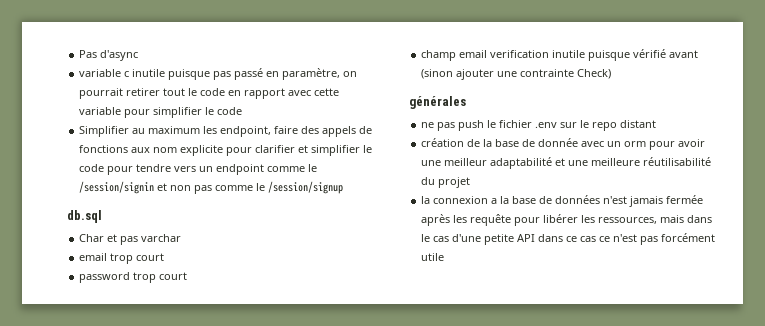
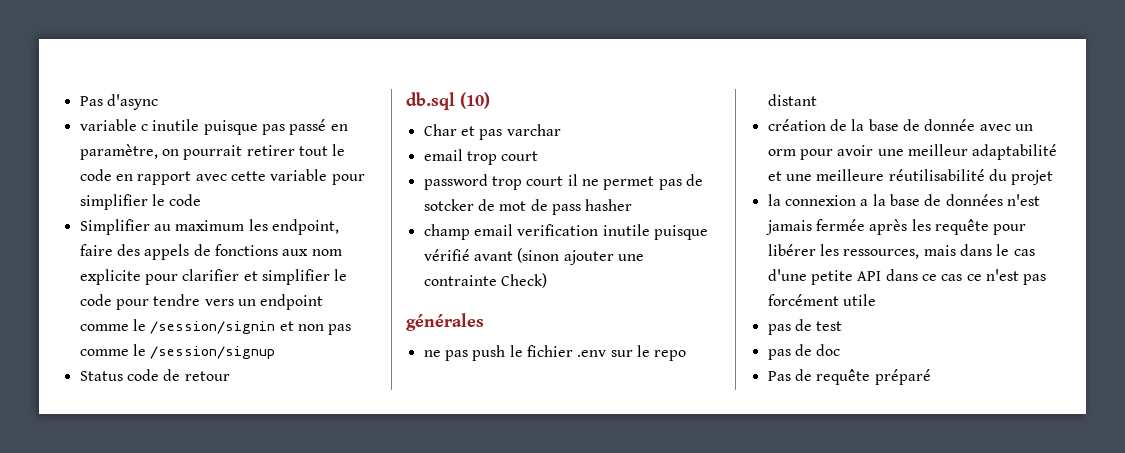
+ Status code de retour
- db.sql
+ db.sql (10)
- password trop court
+ password trop court il ne permet pas de sotcker de mot de pass hasher
+ pas de test
+ pas de doc
+ Pas de requête préparé

